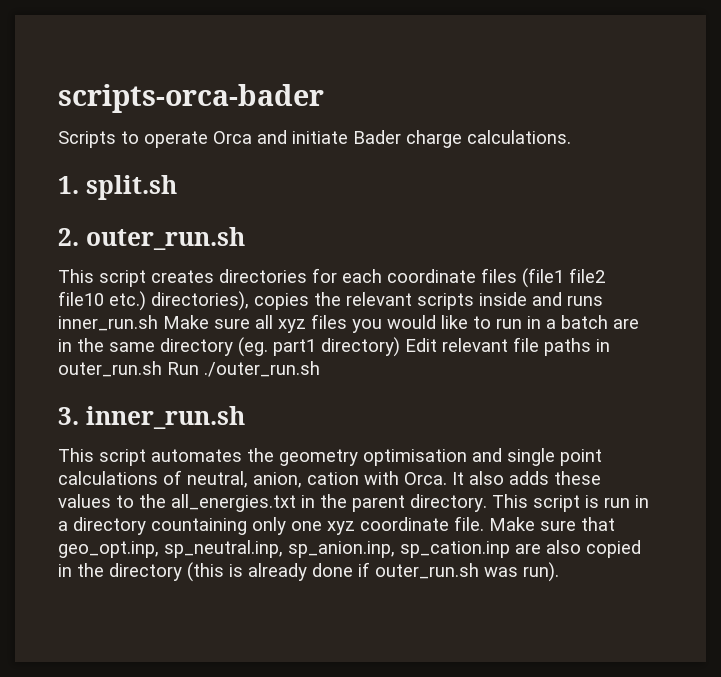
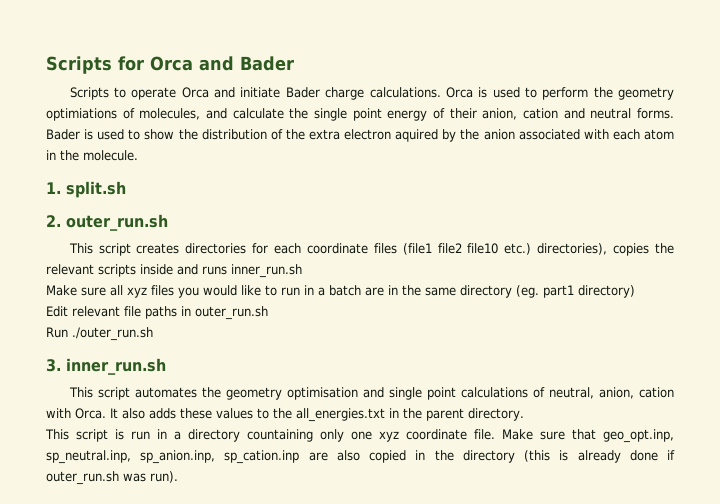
- scripts-orca-bader
+ Scripts for Orca and Bader
+ Orca is used to perform the geometry optimiations of molecules, and calculate the single point energy of their anion, cation and neutral forms. Bader is used to show the distribution of the extra electron aquired by the anion associated with each atom in the molecule.
- This script creates directories for each coordinate files (file1 file2 file10 etc.) directories), copies the relevant scripts inside and runs inner_run.sh Make sure all xyz files you would like to run in a batch are in the same directory (eg. part1 directory) Edit relevant file paths in outer_run.sh Run ./outer_run.sh
+ This script creates directories for each coordinate files (file1 file2 file10 etc.) directories), copies the relevant scripts inside and runs inner_run.sh
+ Make sure all xyz files you would like to run in a batch are in the same directory (eg. part1 directory)
+ Edit relevant file paths in outer_run.sh
+ Run ./outer_run.sh
- It also adds these values to the all_energies.txt in the parent directory. This script is run in a directory countaining only one xyz coordinate file.
+ It also adds these values to the all_energies.txt in the parent directory.
+ This script is run in a directory countaining only one xyz coordinate file.

